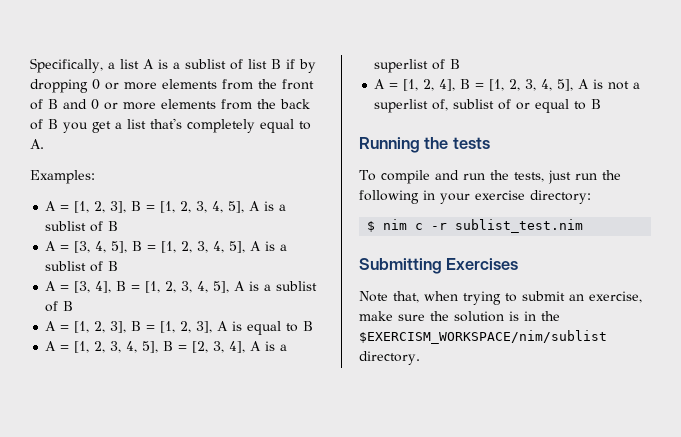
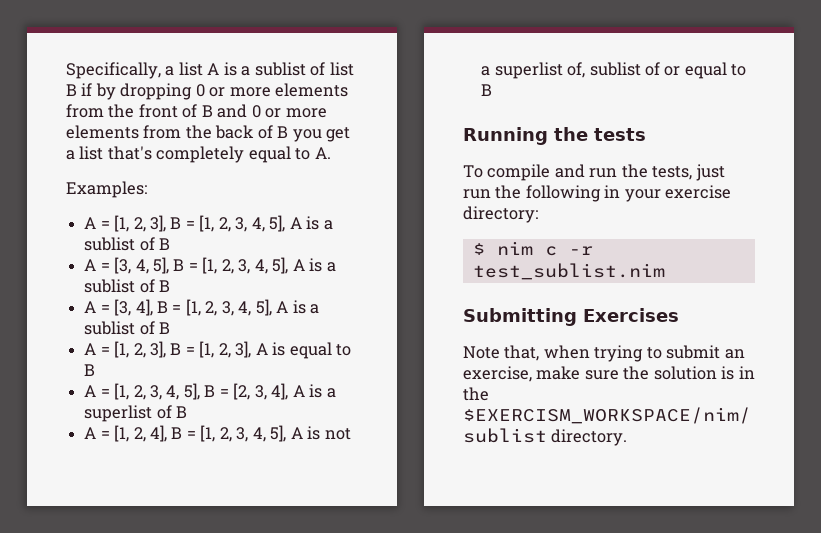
- $ nim c -r sublist_test.nim
+ $ nim c -r test_sublist.nim

